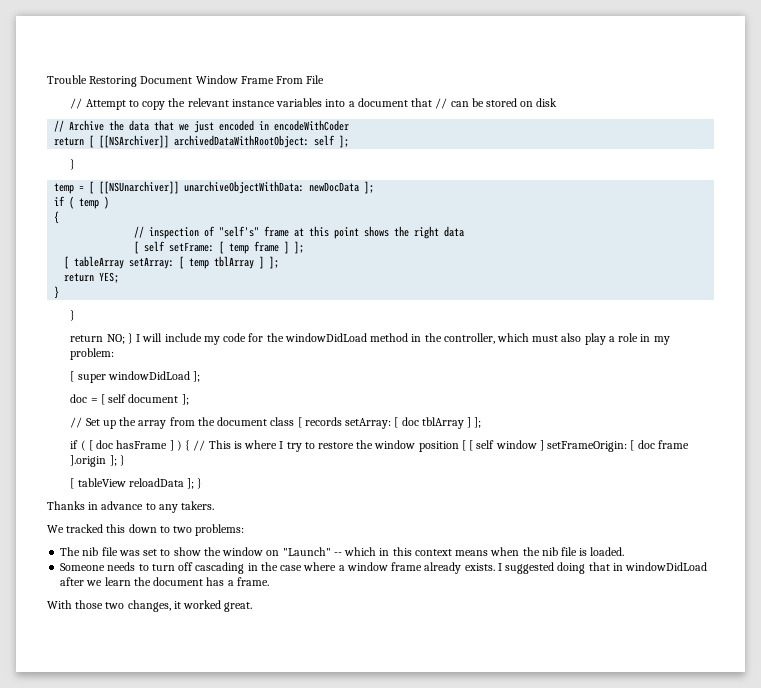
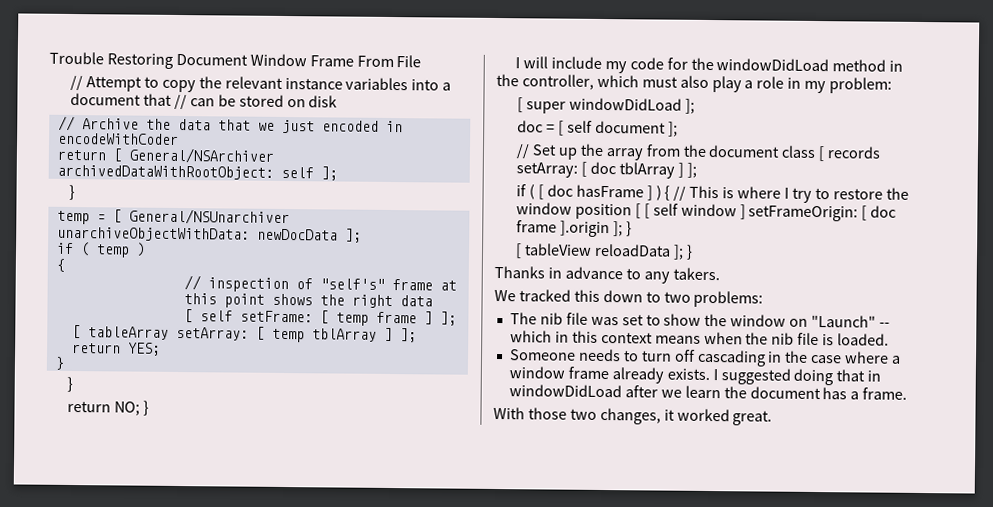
- return [ [[NSArchiver]] archivedDataWithRootObject: self ];
+ return [ General/NSArchiver archivedDataWithRootObject: self ];
- temp = [ [[NSUnarchiver]] unarchiveObjectWithData: newDocData ];
+ temp = [ General/NSUnarchiver unarchiveObjectWithData: newDocData ];
- return NO; } I will include my code for the windowDidLoad method in the controller, which must also play a role in my problem:
+ return NO; }
+ I will include my code for the windowDidLoad method in the controller, which must also play a role in my problem:

